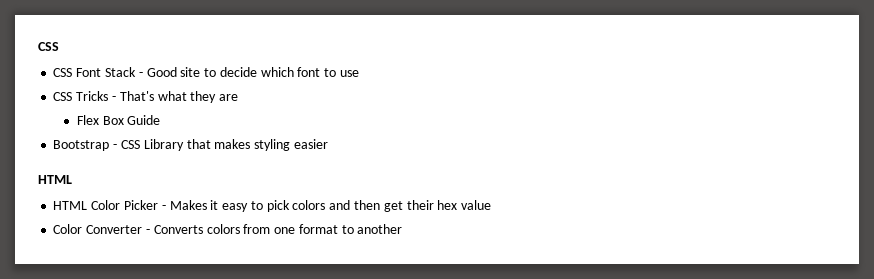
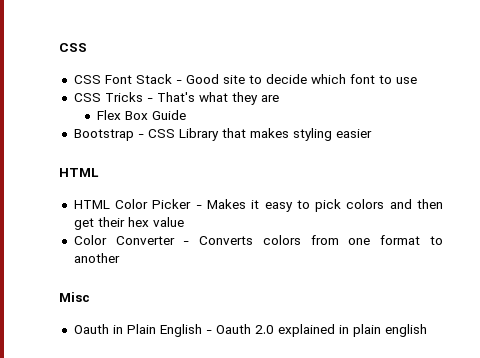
+ Misc
+ Oauth in Plain English - Oauth 2.0 explained in plain english

